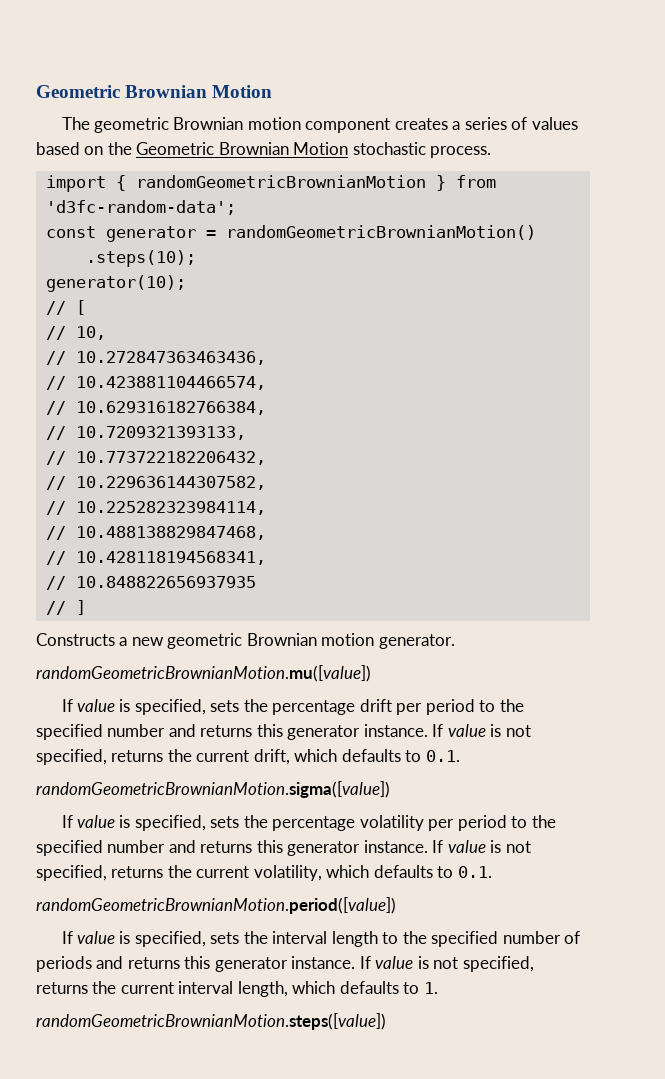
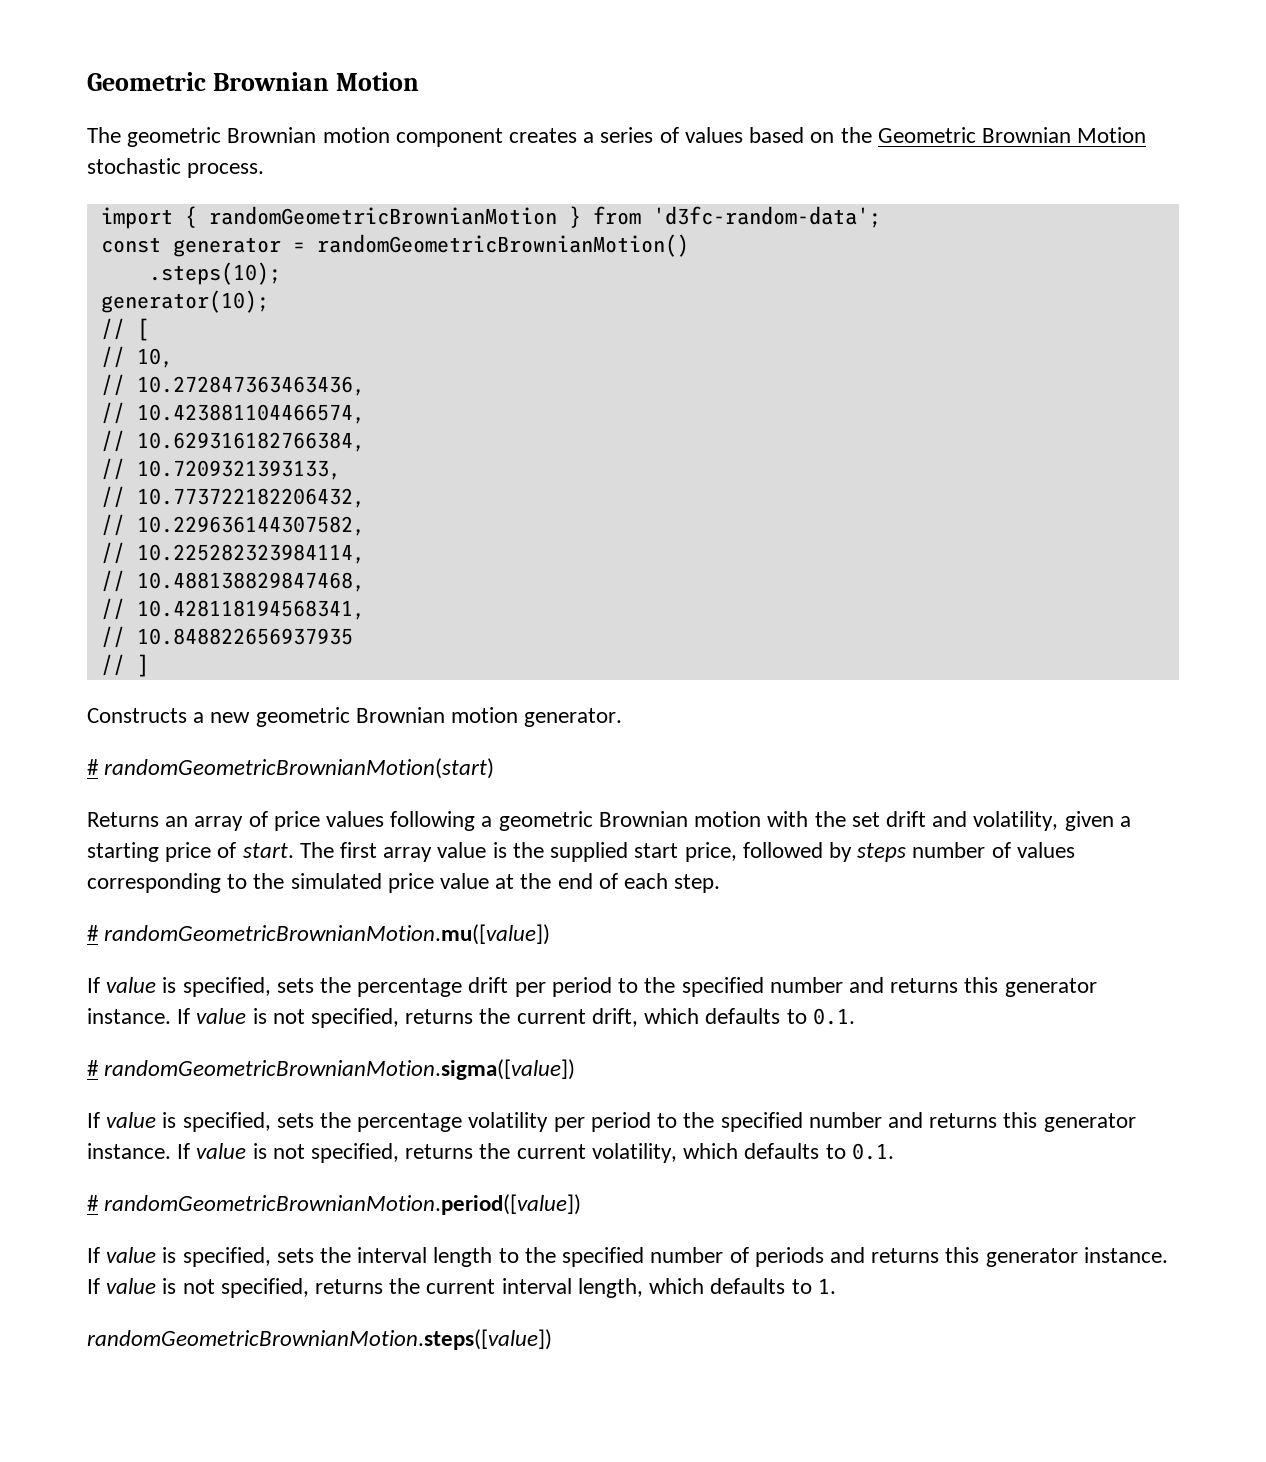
- randomGeometricBrownianMotion.mu([value])
+ # randomGeometricBrownianMotion(start)
+ Returns an array of price values following a geometric Brownian motion with the set drift and volatility, given a starting price of start. The first array value is the supplied start price, followed by steps number of values corresponding to the simulated price value at the end of each step.
+ # randomGeometricBrownianMotion.mu([value])
- randomGeometricBrownianMotion.sigma([value])
+ # randomGeometricBrownianMotion.sigma([value])
- randomGeometricBrownianMotion.period([value])
+ # randomGeometricBrownianMotion.period([value])

